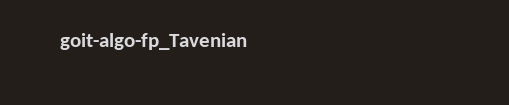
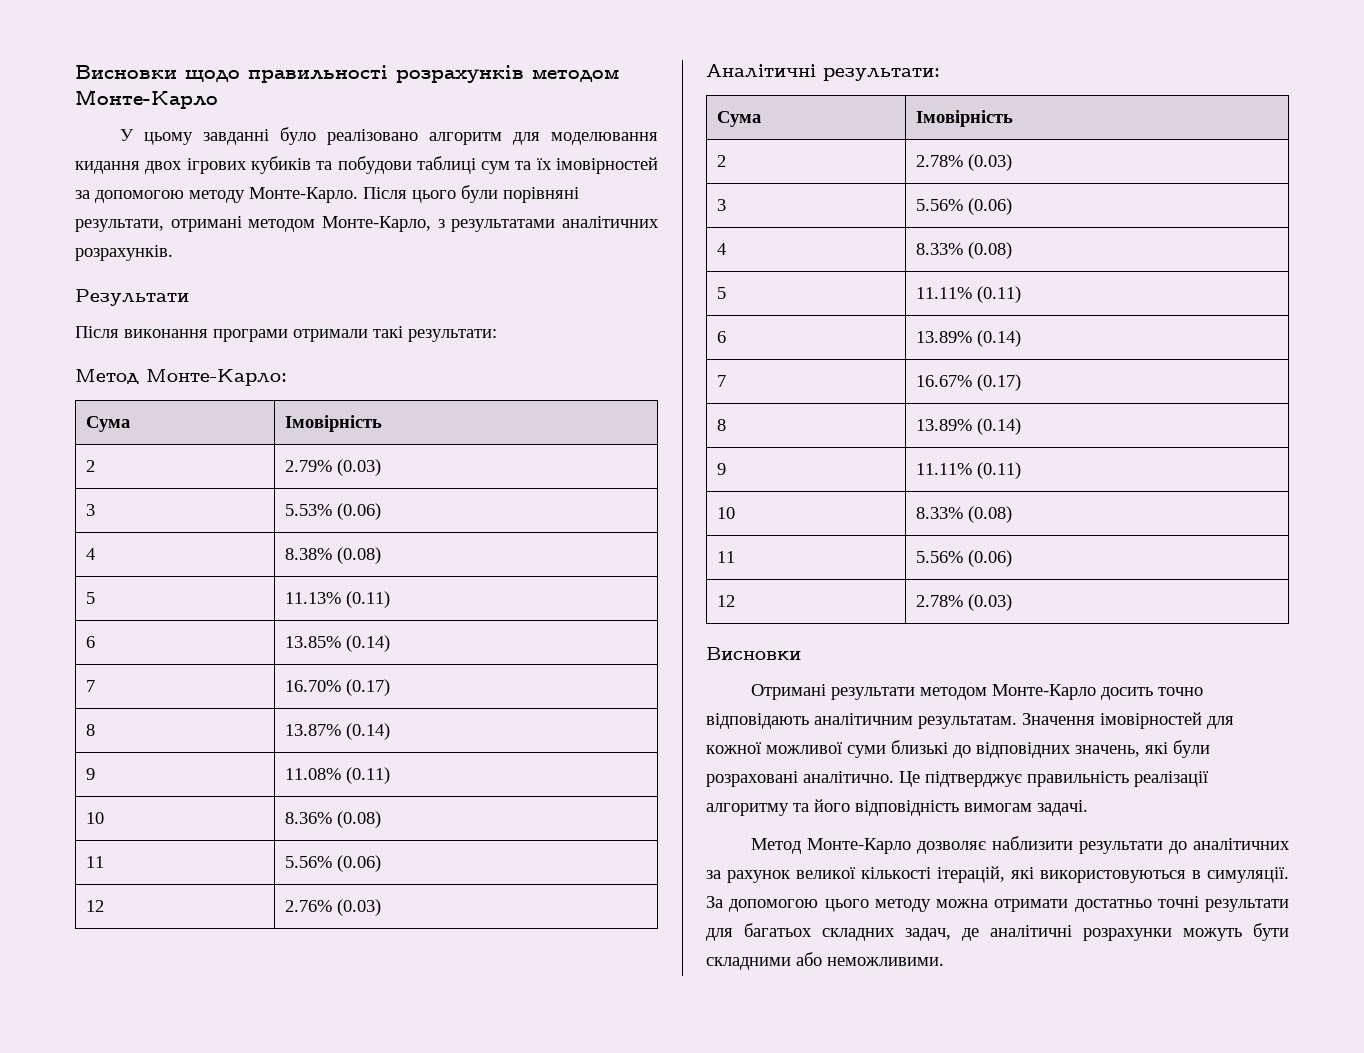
- goit-algo-fp_Tavenian
+ Висновки щодо правильності розрахунків методом Монте-Карло
+ У цьому завданні було реалізовано алгоритм для моделювання кидання двох ігрових кубиків та побудови таблиці сум та їх імовірностей за допомогою методу Монте-Карло. Після цього були порівняні результати, отримані методом Монте-Карло, з результатами аналітичних розрахунків.
+ Результати
+ Після виконання програми отримали такі результати:
+ Метод Монте-Карло:
+ Сума | Імовірність
+ 2 | 2.79% (0.03)
+ 3 | 5.53% (0.06)
+ 4 | 8.38% (0.08)
+ 5 | 11.13% (0.11)
+ 6 | 13.85% (0.14)
+ 7 | 16.70% (0.17)
+ 8 | 13.87% (0.14)
+ 9 | 11.08% (0.11)
+ 10 | 8.36% (0.08)
+ 11 | 5.56% (0.06)
+ 12 | 2.76% (0.03)
+ Аналітичні результати:
+ Сума | Імовірність
+ 2 | 2.78% (0.03)
+ 3 | 5.56% (0.06)
+ 4 | 8.33% (0.08)
+ 5 | 11.11% (0.11)
+ 6 | 13.89% (0.14)
+ 7 | 16.67% (0.17)
+ 8 | 13.89% (0.14)
+ 9 | 11.11% (0.11)
+ 10 | 8.33% (0.08)
+ 11 | 5.56% (0.06)
+ 12 | 2.78% (0.03)
+ Висновки
+ Отримані результати методом Монте-Карло досить точно відповідають аналітичним результатам. Значення імовірностей для кожної можливої суми близькі до відповідних значень, які були розраховані аналітично. Це підтверджує правильність реалізації алгоритму та його відповідність вимогам задачі.
+ Метод Монте-Карло дозволяє наблизити результати до аналітичних за рахунок великої кількості ітерацій, які використовуються в симуляції. За допомогою цього методу можна отримати достатньо точні результати для багатьох складних задач, де аналітичні розрахунки можуть бути складними або неможливими.

